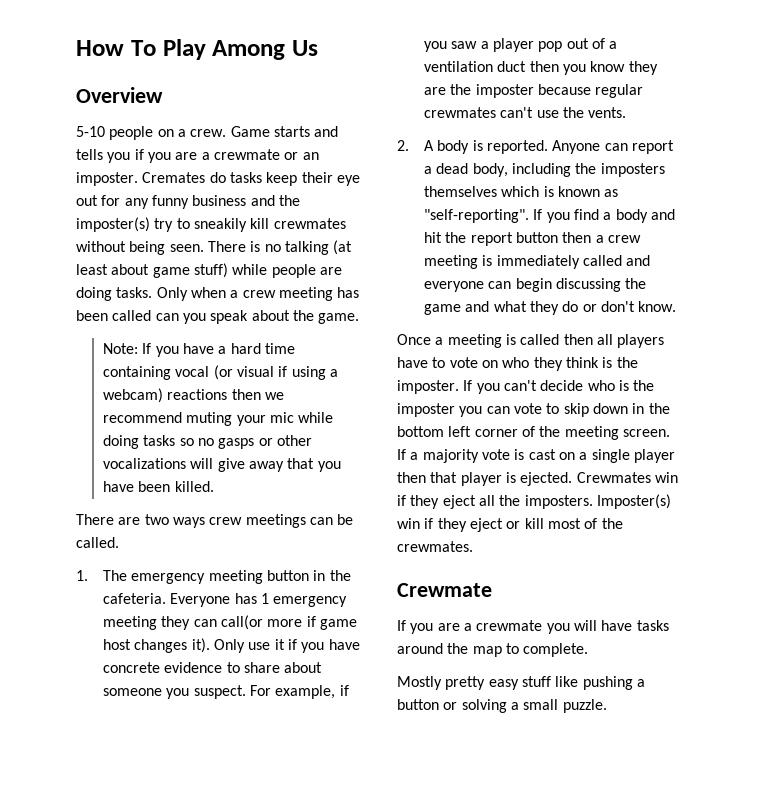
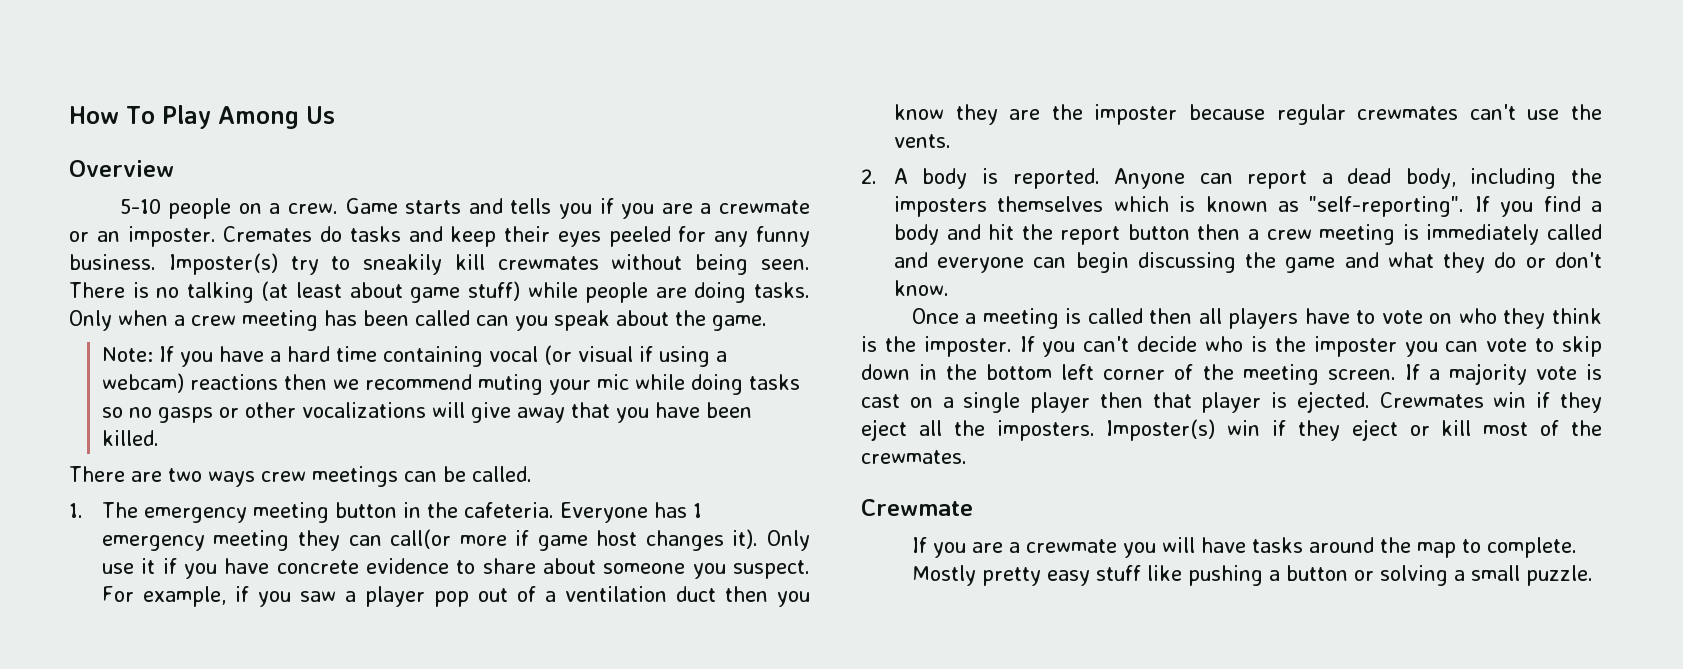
- Cremates do tasks keep their eye out for any funny business and the imposter(s) try to sneakily kill crewmates without being seen.
+ Cremates do tasks and keep their eyes peeled for any funny business. Imposter(s) try to sneakily kill crewmates without being seen.

